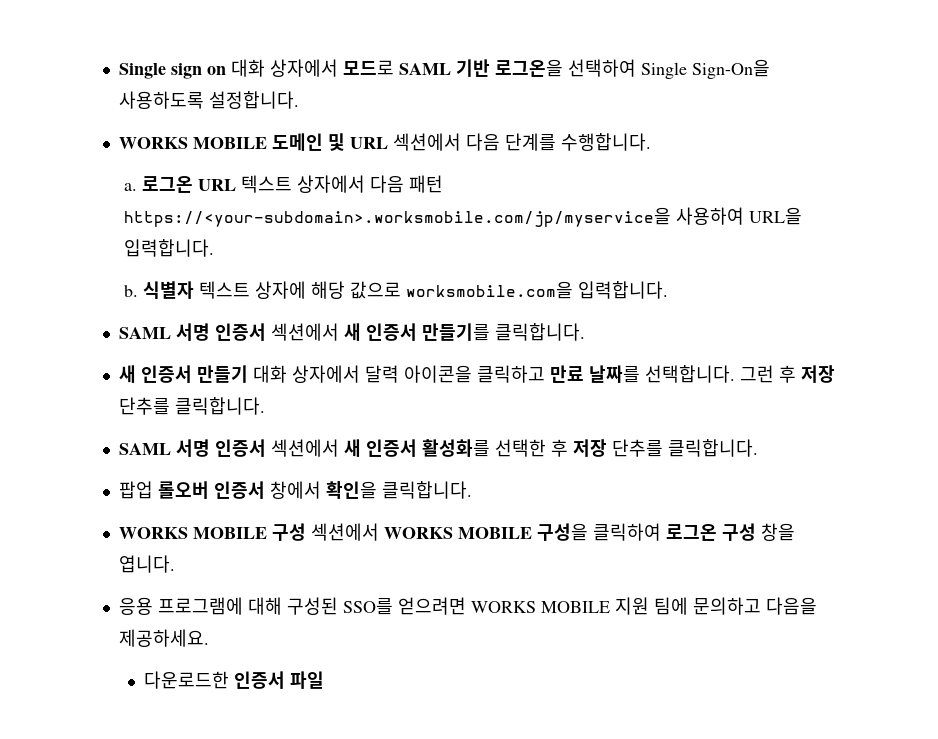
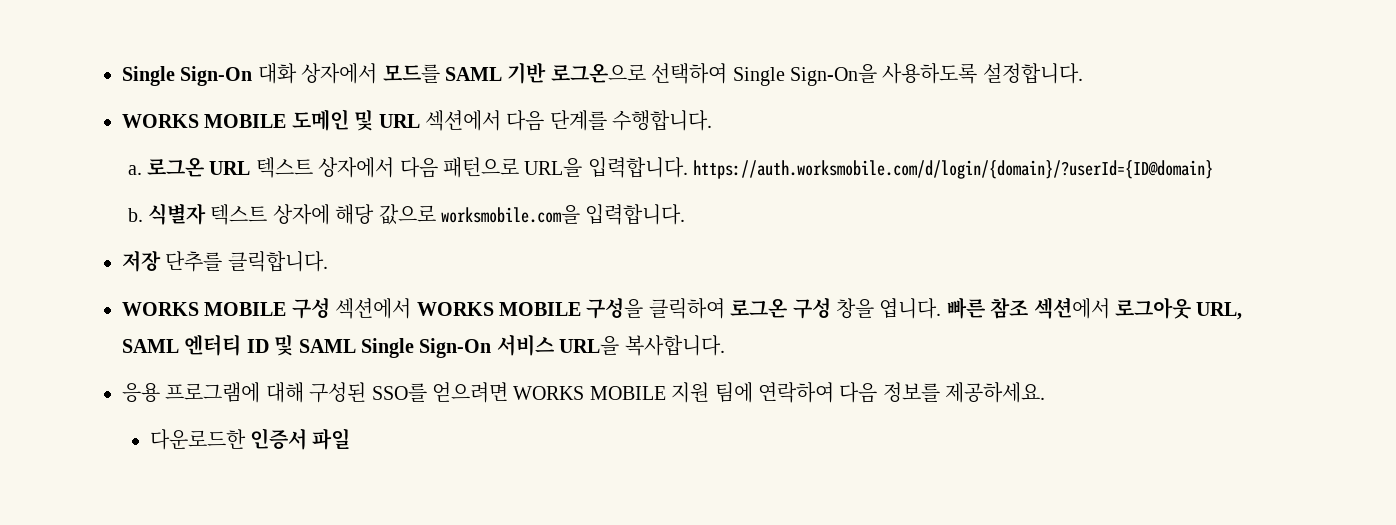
- Single sign on 대화 상자에서 모드로 SAML 기반 로그온을 선택하여 Single Sign-On을 사용하도록 설정합니다.
+ Single Sign-On 대화 상자에서 모드를 SAML 기반 로그온으로 선택하여 Single Sign-On을 사용하도록 설정합니다.
- 로그온 URL 텍스트 상자에서 다음 패턴 https://<your-subdomain>.worksmobile.com/jp/myservice을 사용하여 URL을 입력합니다.
+ 로그온 URL 텍스트 상자에서 다음 패턴으로 URL을 입력합니다. https://auth.worksmobile.com/d/login/{domain}/?userId={ID@domain}
- SAML 서명 인증서 섹션에서 새 인증서 만들기를 클릭합니다.
- 새 인증서 만들기 대화 상자에서 달력 아이콘을 클릭하고 만료 날짜를 선택합니다. 그런 후 저장 단추를 클릭합니다.
- SAML 서명 인증서 섹션에서 새 인증서 활성화를 선택한 후 저장 단추를 클릭합니다.
- 팝업 롤오버 인증서 창에서 확인을 클릭합니다.
+ 저장 단추를 클릭합니다.
+ 빠른 참조 섹션에서 로그아웃 URL, SAML 엔터티 ID 및 SAML Single Sign-On 서비스 URL을 복사합니다.
- 응용 프로그램에 대해 구성된 SSO를 얻으려면 WORKS MOBILE 지원 팀에 문의하고 다음을 제공하세요.
+ 응용 프로그램에 대해 구성된 SSO를 얻으려면 WORKS MOBILE 지원 팀에 연락하여 다음 정보를 제공하세요.

